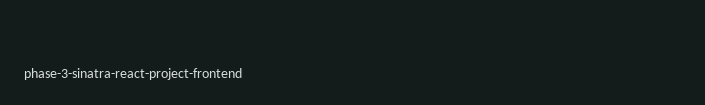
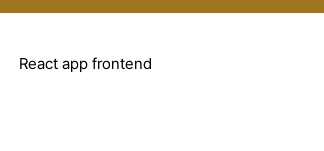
- phase-3-sinatra-react-project-frontend
+ React app frontend

